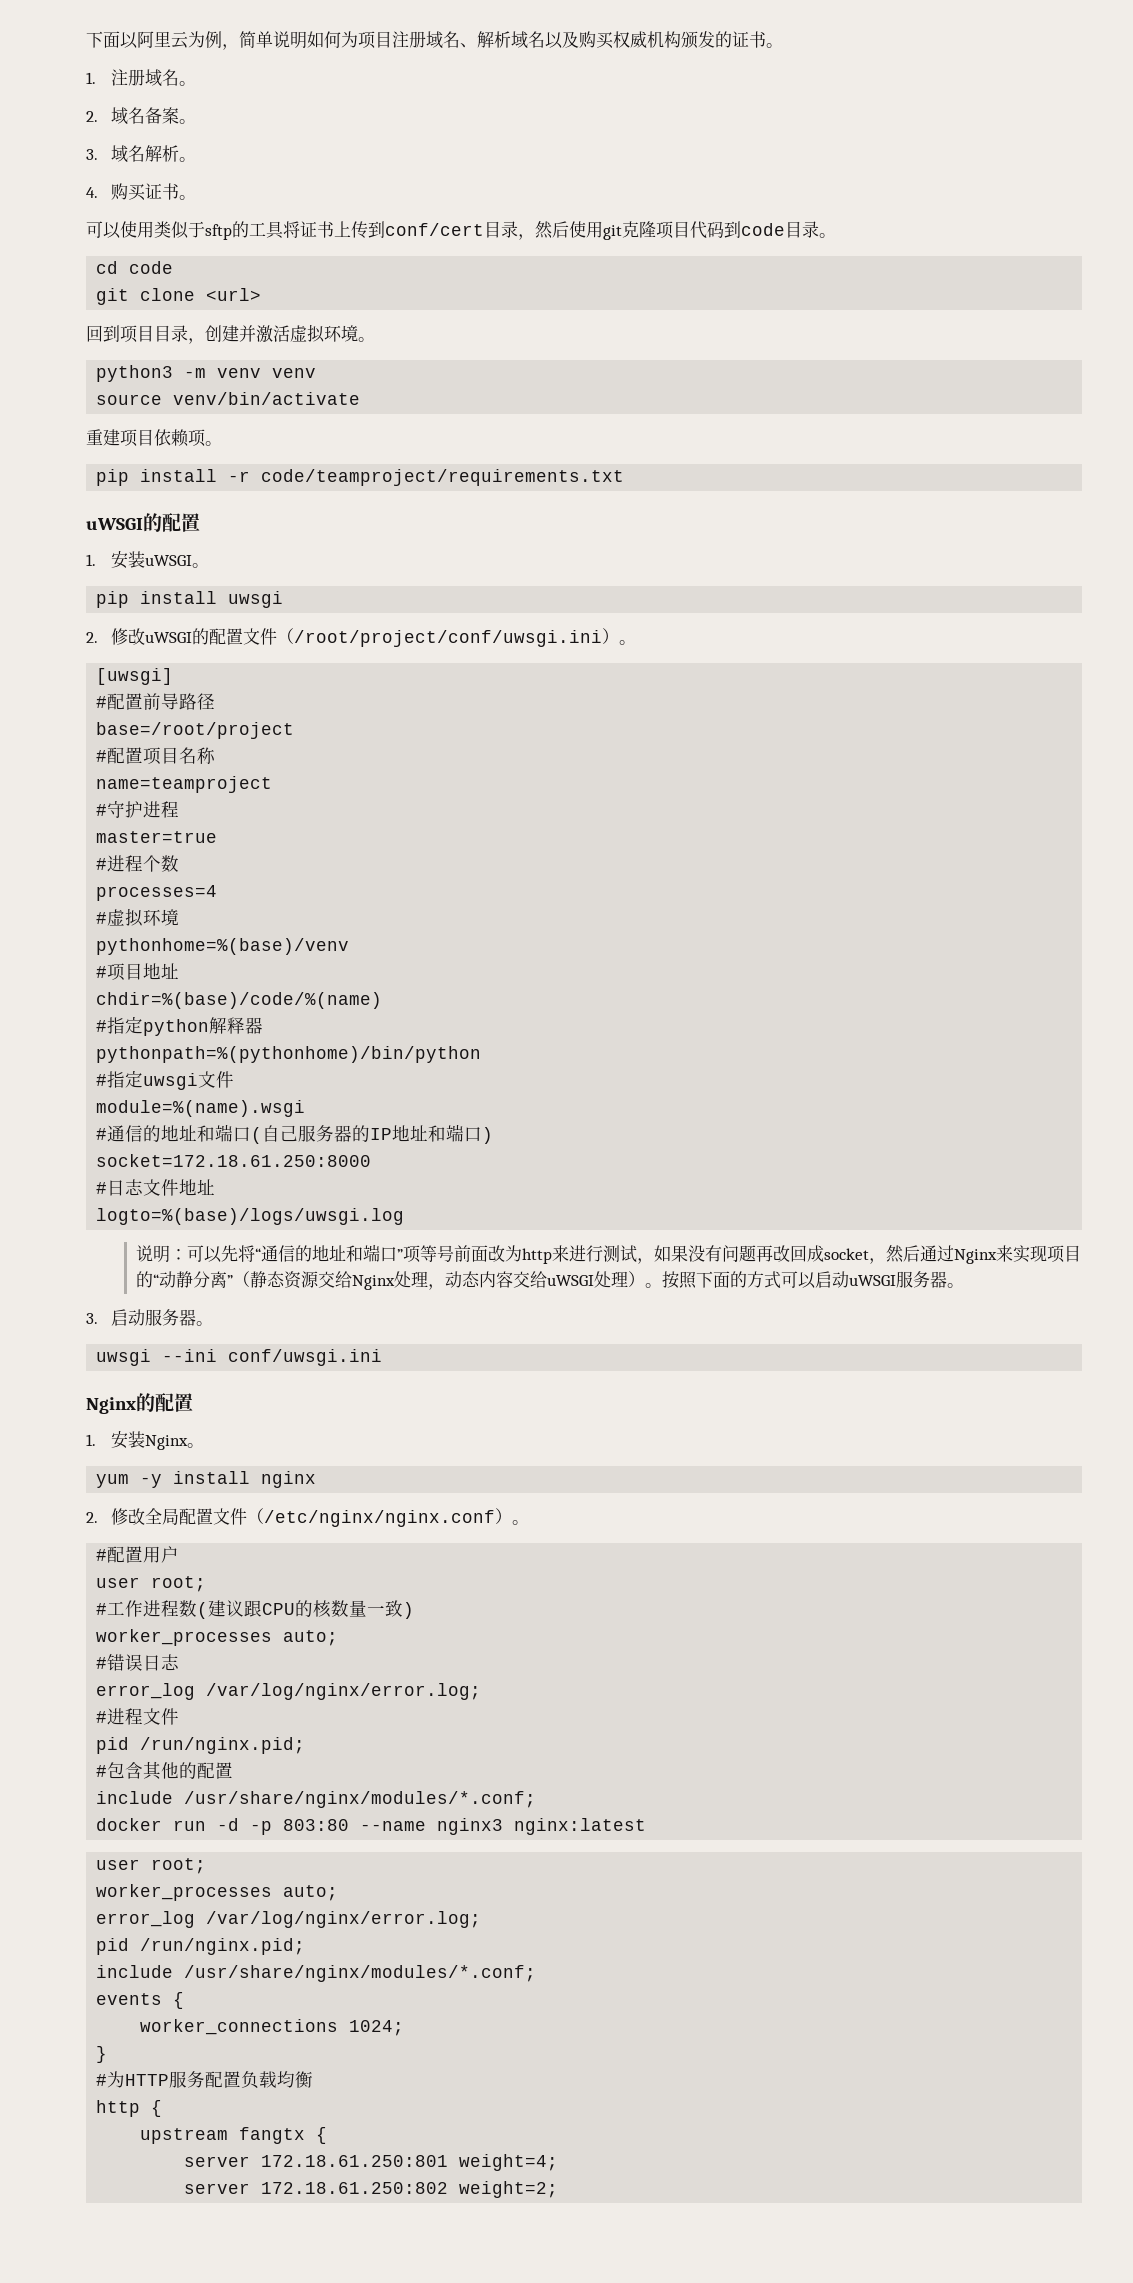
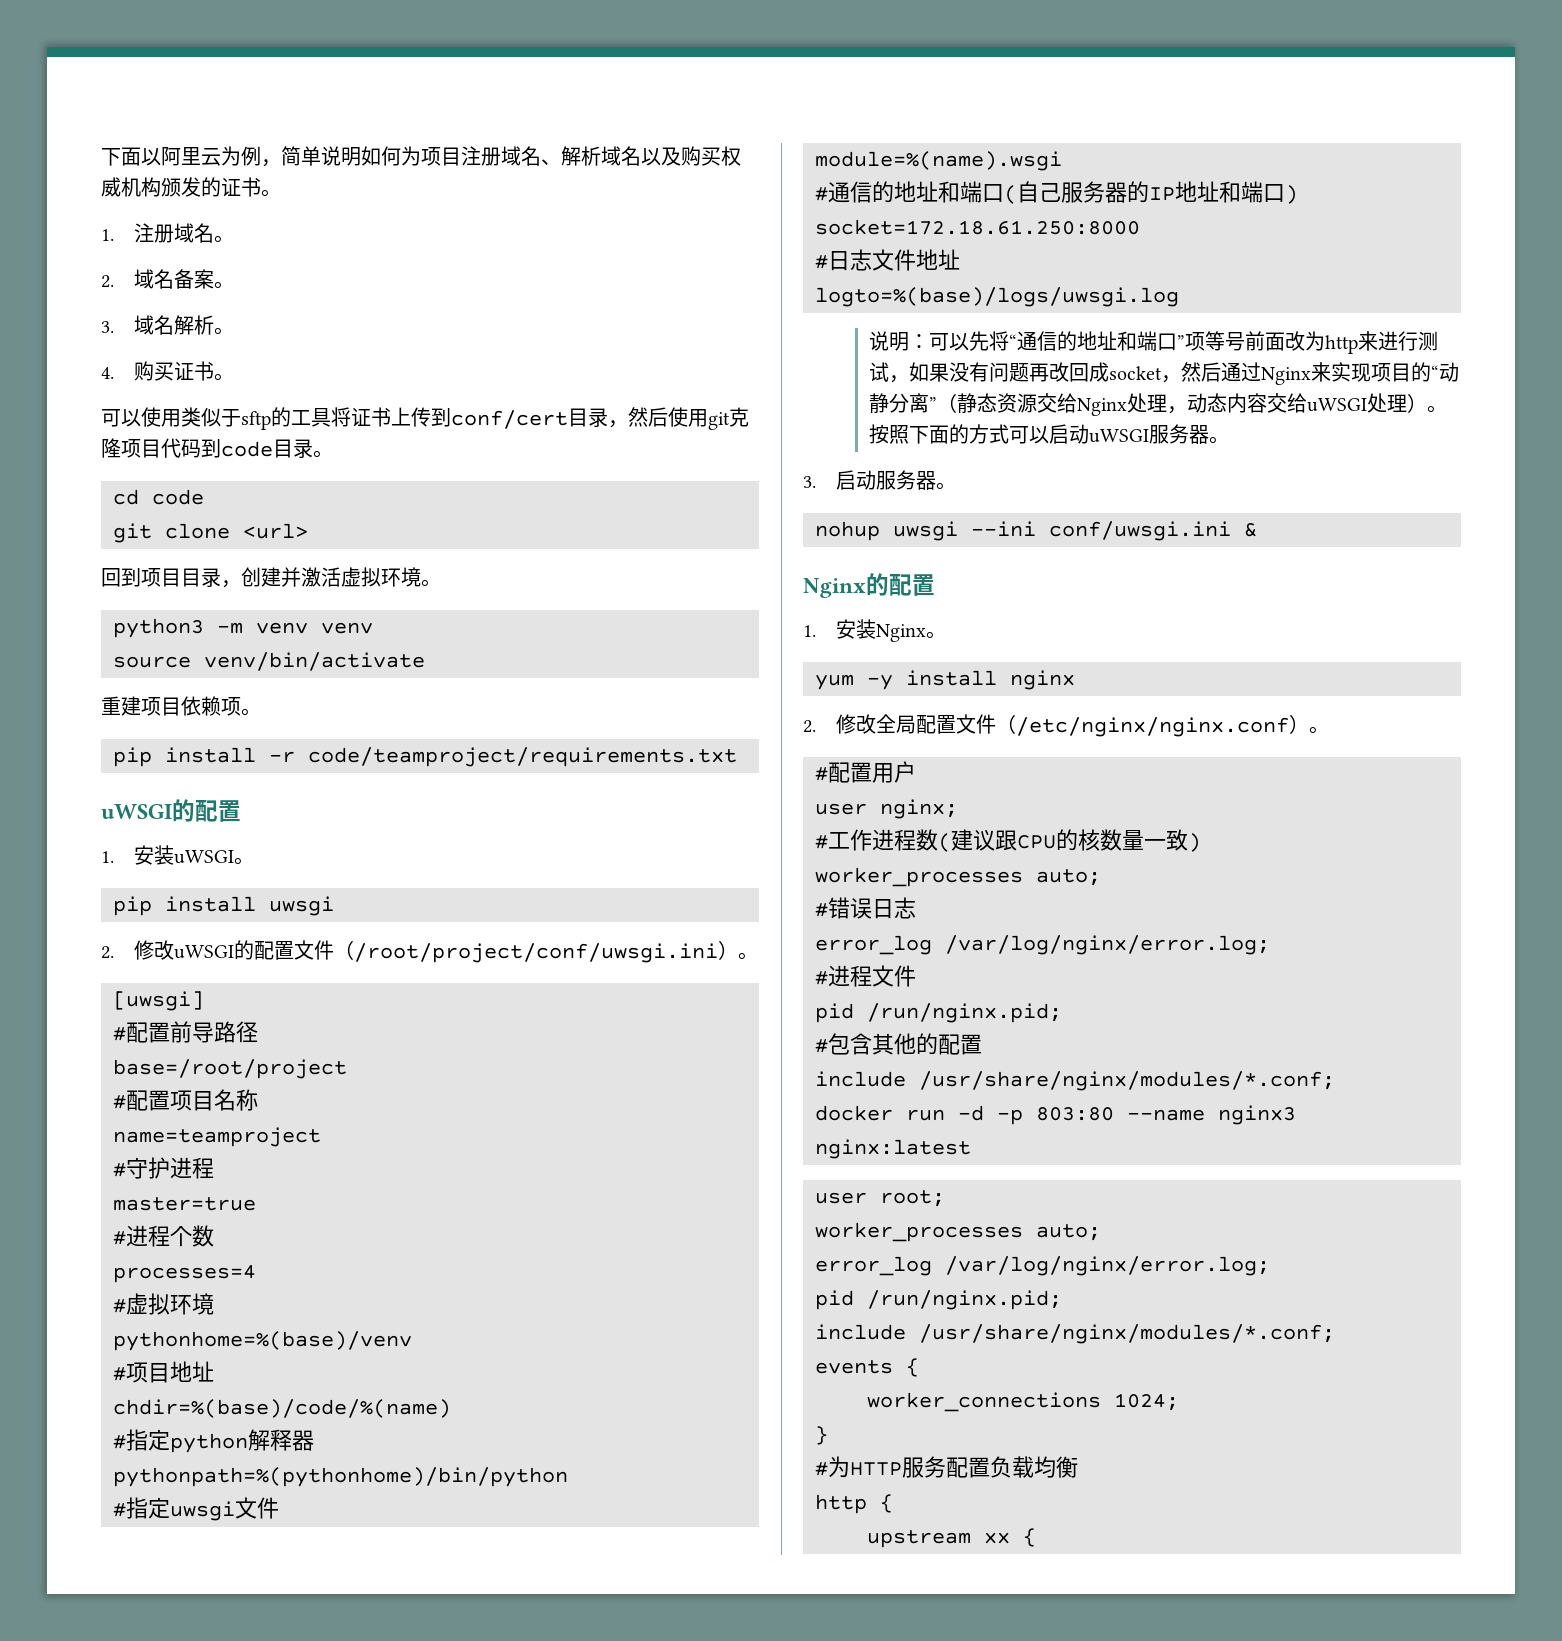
- uwsgi --ini conf/uwsgi.ini
+ nohup uwsgi --ini conf/uwsgi.ini &
  #配置用户
- user root;
+ user nginx;
- upstream fangtx {
- server 172.18.61.250:801 weight=4;
- server 172.18.61.250:802 weight=2;
+ upstream xx {

